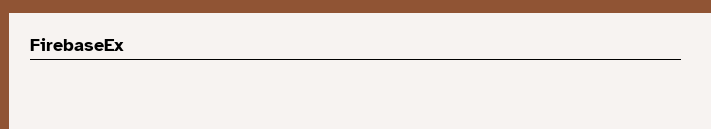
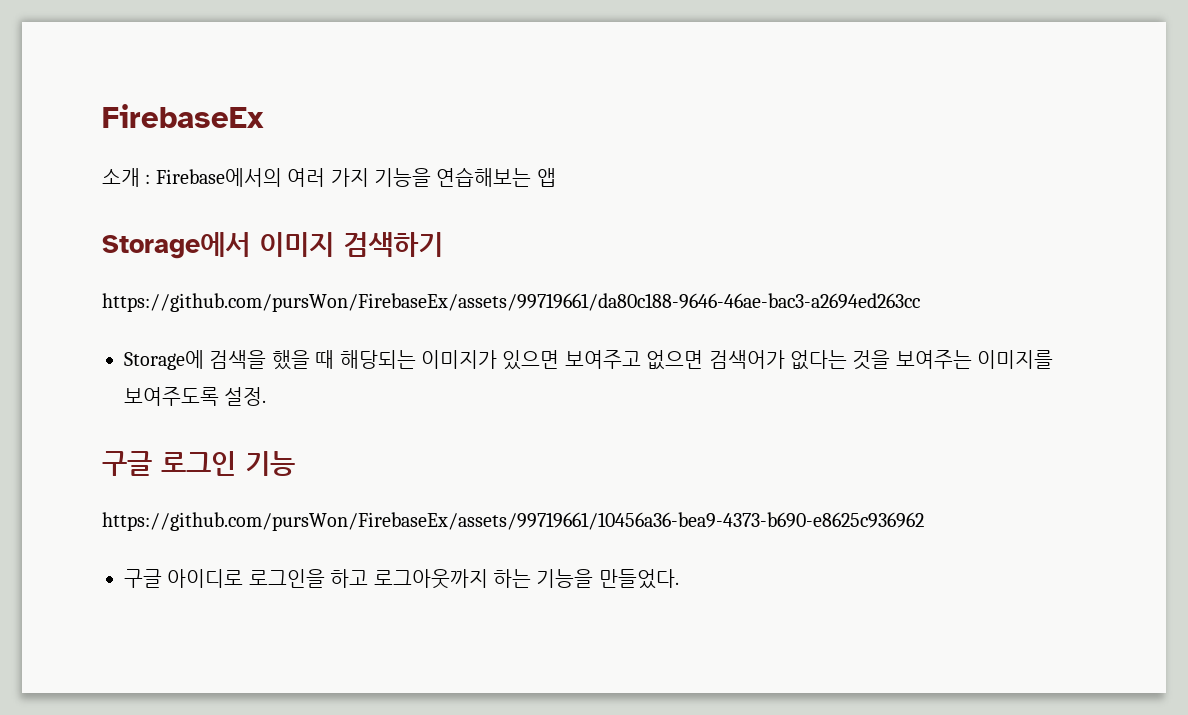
+ 소개 : Firebase에서의 여러 가지 기능을 연습해보는 앱
+ Storage에서 이미지 검색하기
+ https://github.com/pursWon/FirebaseEx/assets/99719661/da80c188-9646-46ae-bac3-a2694ed263cc
+ Storage에 검색을 했을 때 해당되는 이미지가 있으면 보여주고 없으면 검색어가 없다는 것을 보여주는 이미지를 보여주도록 설정.
+ 구글 로그인 기능
+ https://github.com/pursWon/FirebaseEx/assets/99719661/10456a36-bea9-4373-b690-e8625c936962
+ 구글 아이디로 로그인을 하고 로그아웃까지 하는 기능을 만들었다.

